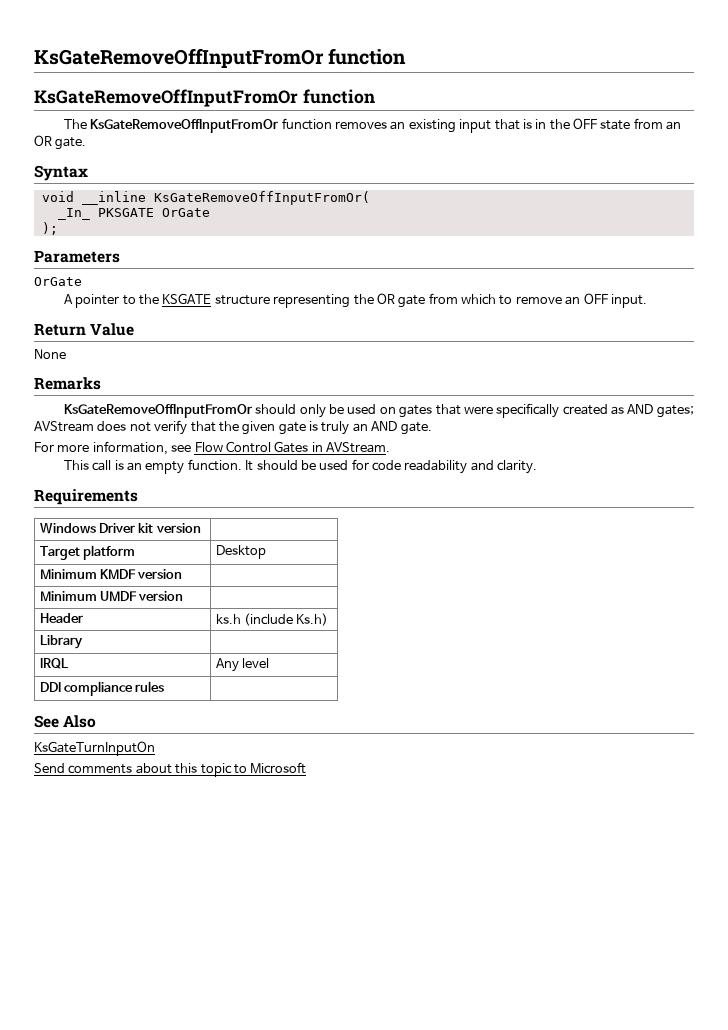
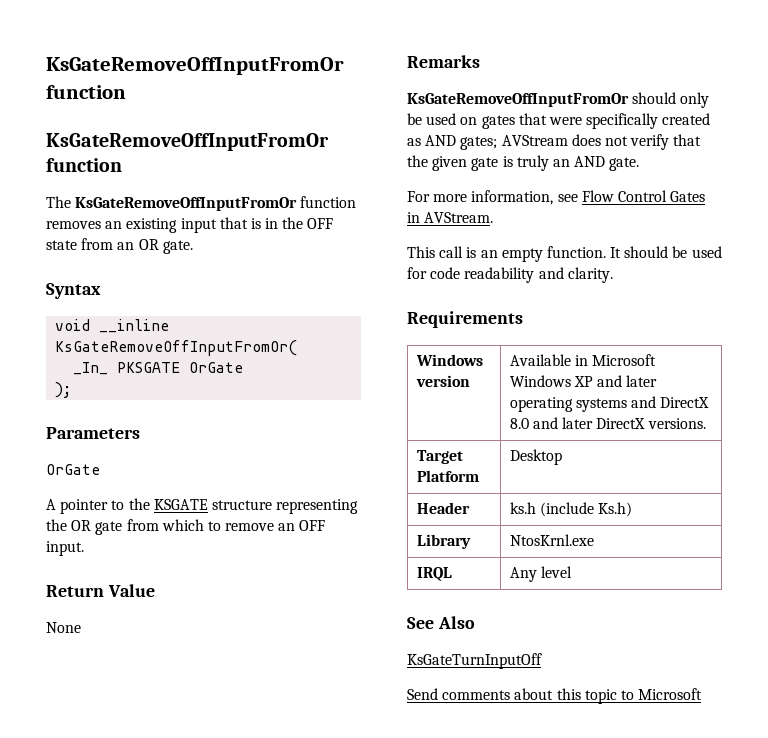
- Windows Driver kit version |
+ Windows version | Available in Microsoft Windows XP and later operating systems and DirectX 8.0 and later DirectX versions.
- Target platform | Desktop
+ Target Platform | Desktop
- Minimum KMDF version |
- Minimum UMDF version |
- Library |
+ Library | NtosKrnl.exe
- DDI compliance rules |
- KsGateTurnInputOn
+ KsGateTurnInputOff

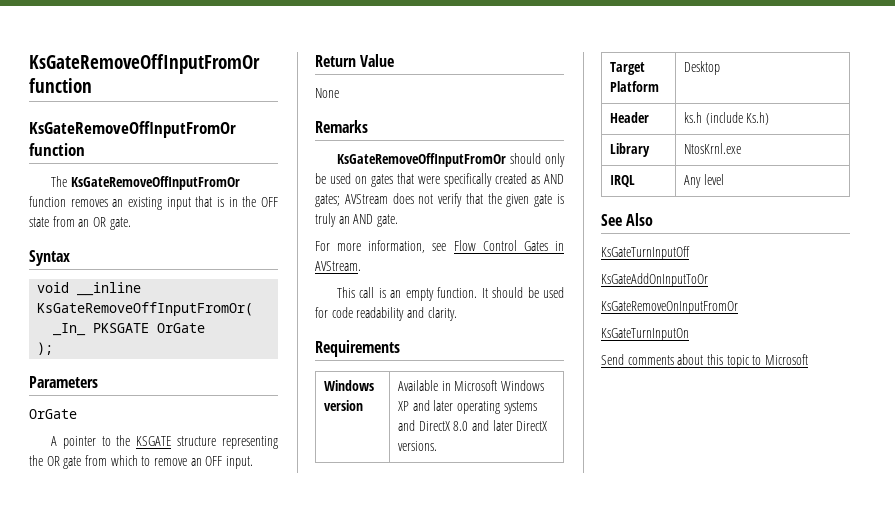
+ KsGateAddOnInputToOr
+ KsGateRemoveOnInputFromOr
+ KsGateTurnInputOn

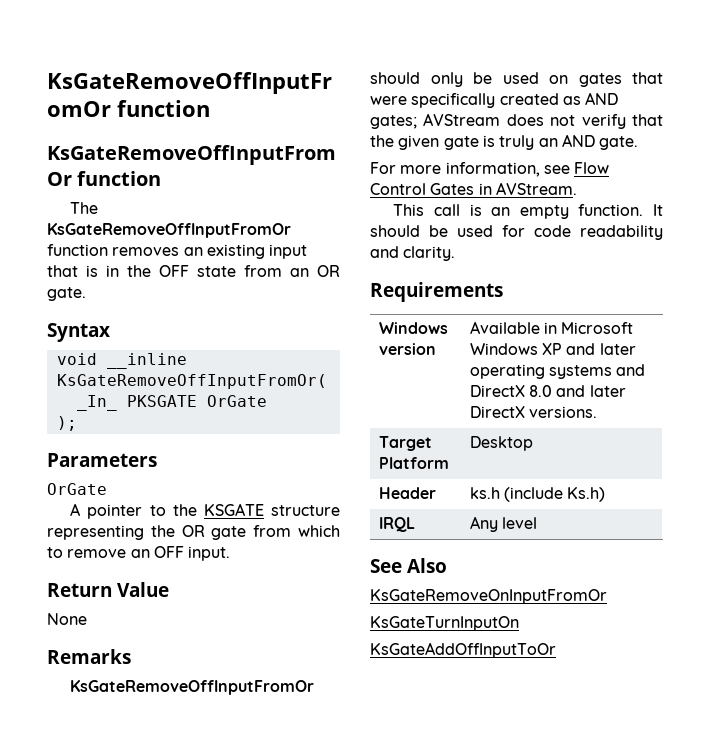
- Library | NtosKrnl.exe
- KsGateTurnInputOff
- KsGateAddOnInputToOr
- Send comments about this topic to Microsoft
+ KsGateAddOffInputToOr

